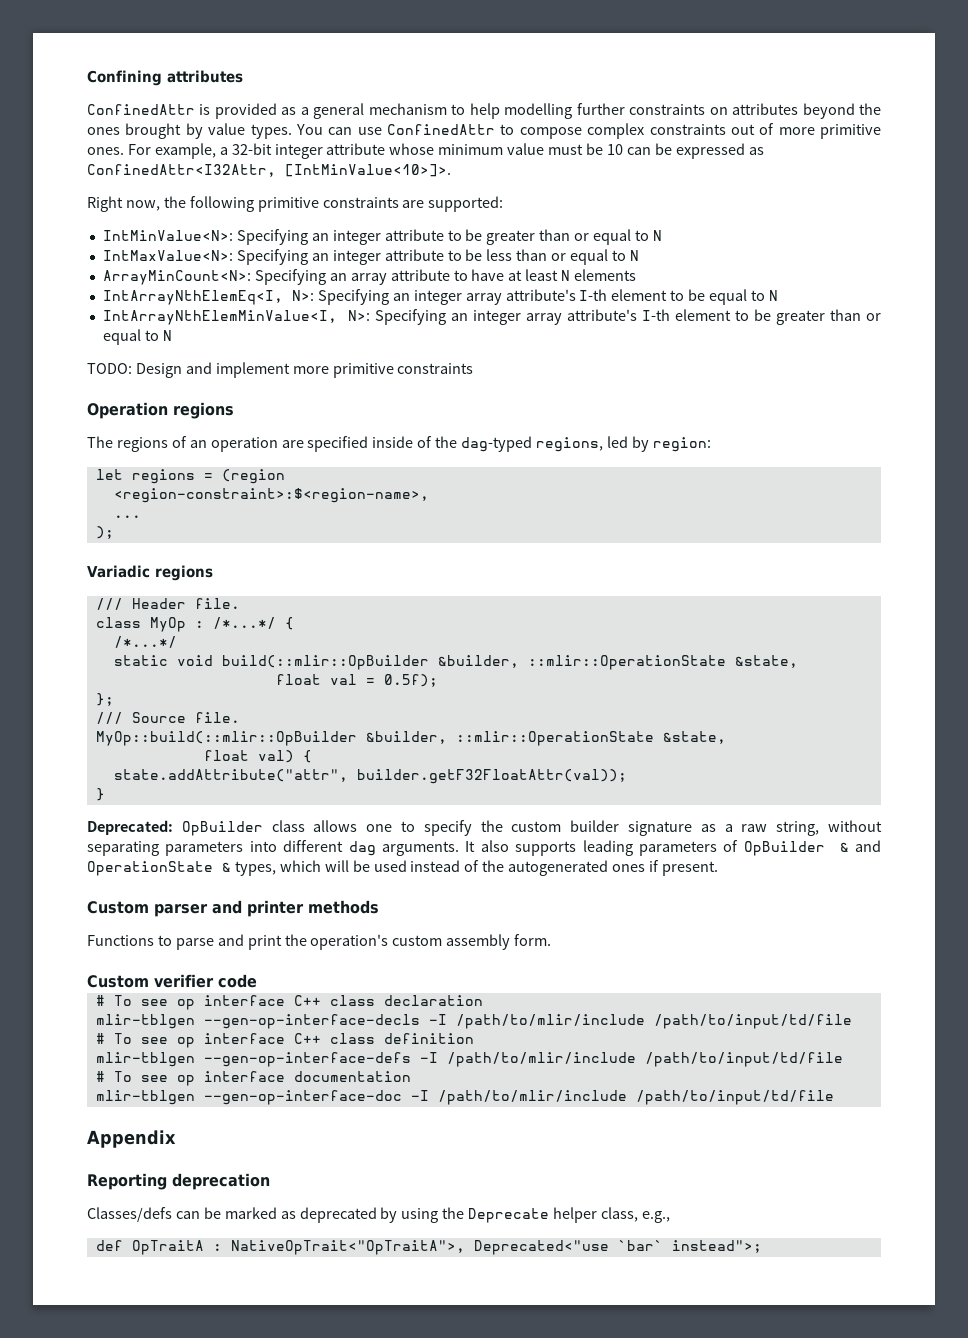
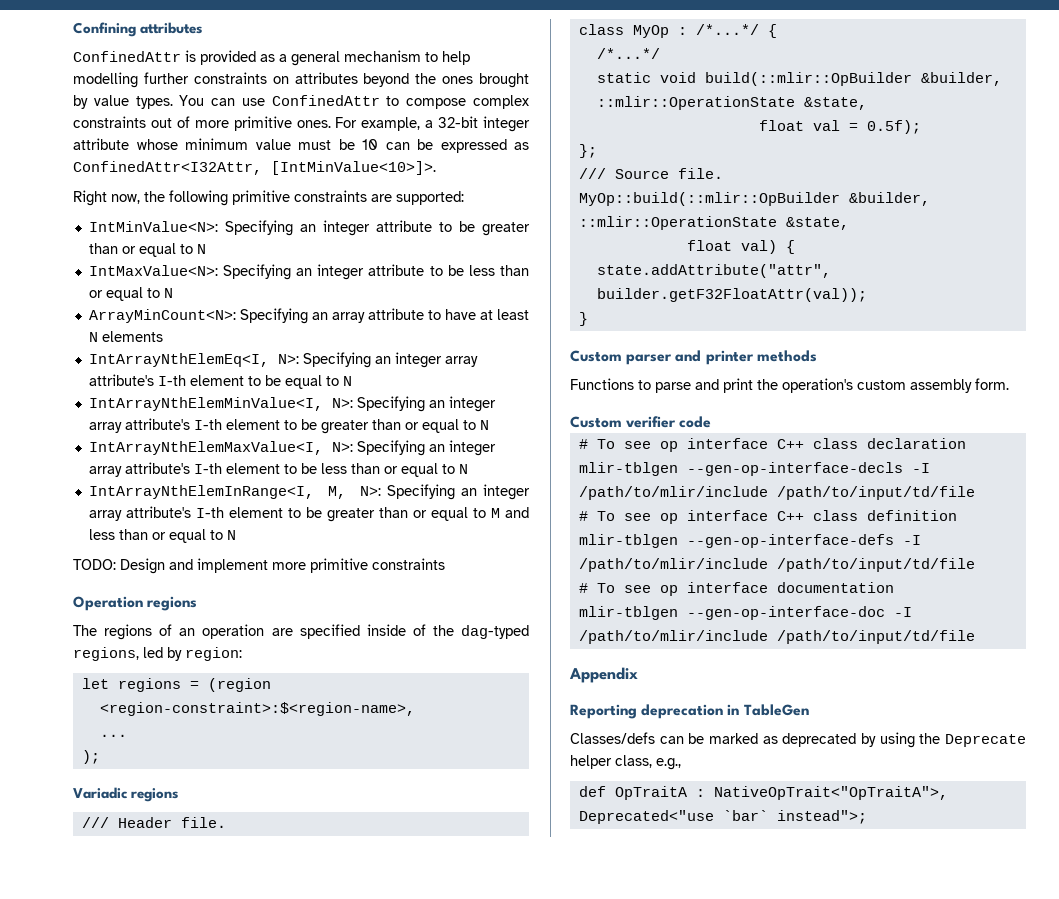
+ IntArrayNthElemMaxValue<I, N>: Specifying an integer array attribute's I-th element to be less than or equal to N
+ IntArrayNthElemInRange<I, M, N>: Specifying an integer array attribute's I-th element to be greater than or equal to M and less than or equal to N
- Deprecated: OpBuilder class allows one to specify the custom builder signature as a raw string, without separating parameters into different dag arguments. It also supports leading parameters of OpBuilder & and OperationState & types, which will be used instead of the autogenerated ones if present.
- Reporting deprecation
+ Reporting deprecation in TableGen

